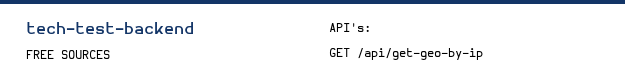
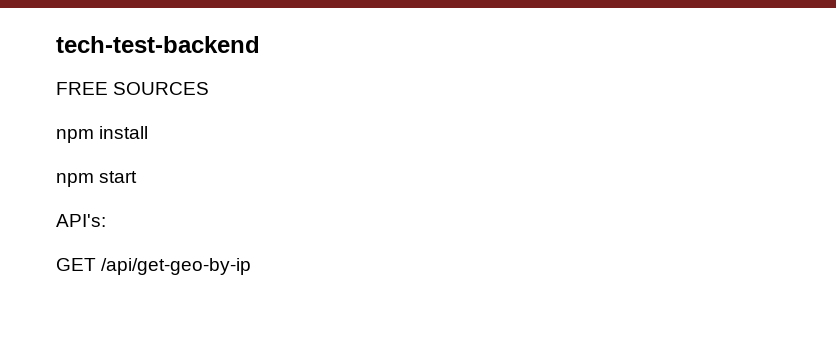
+ npm install
+ npm start

